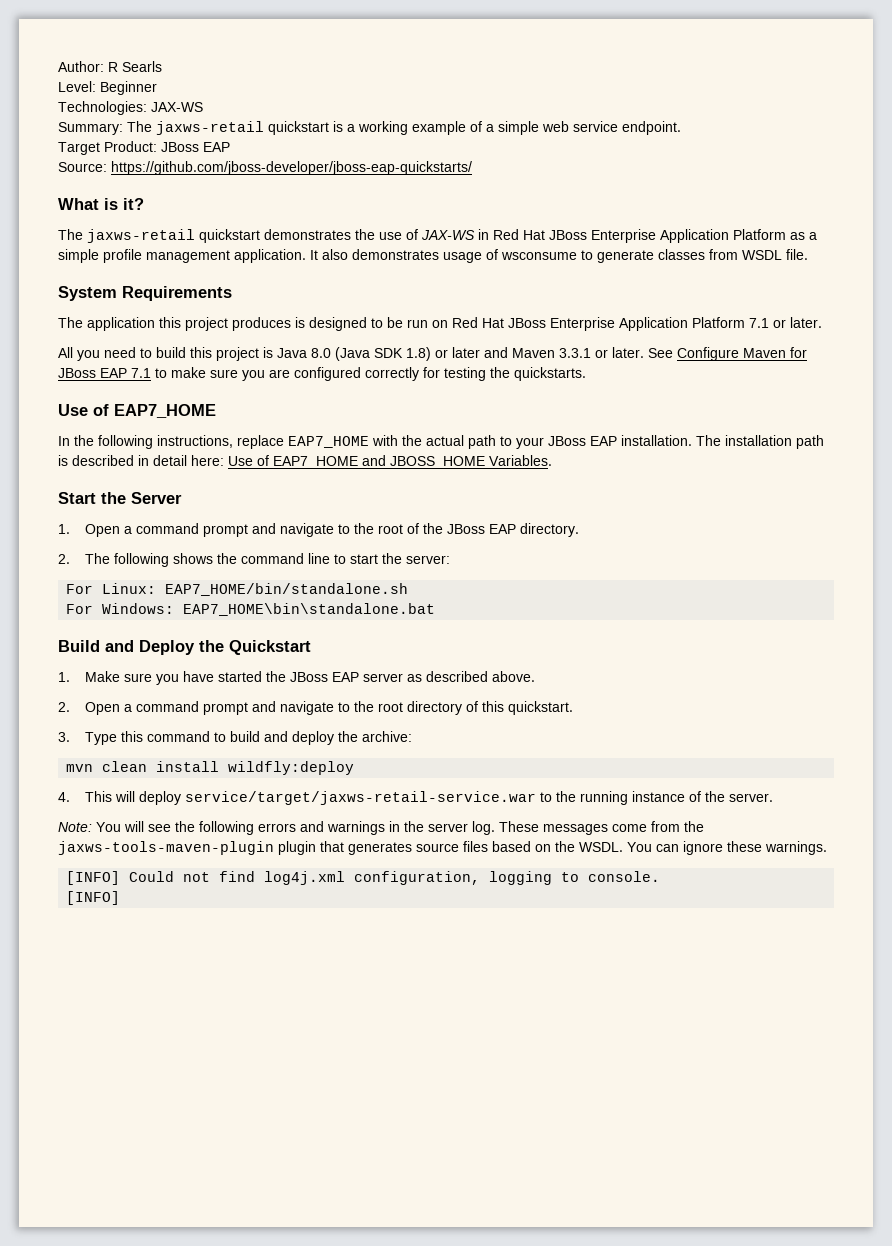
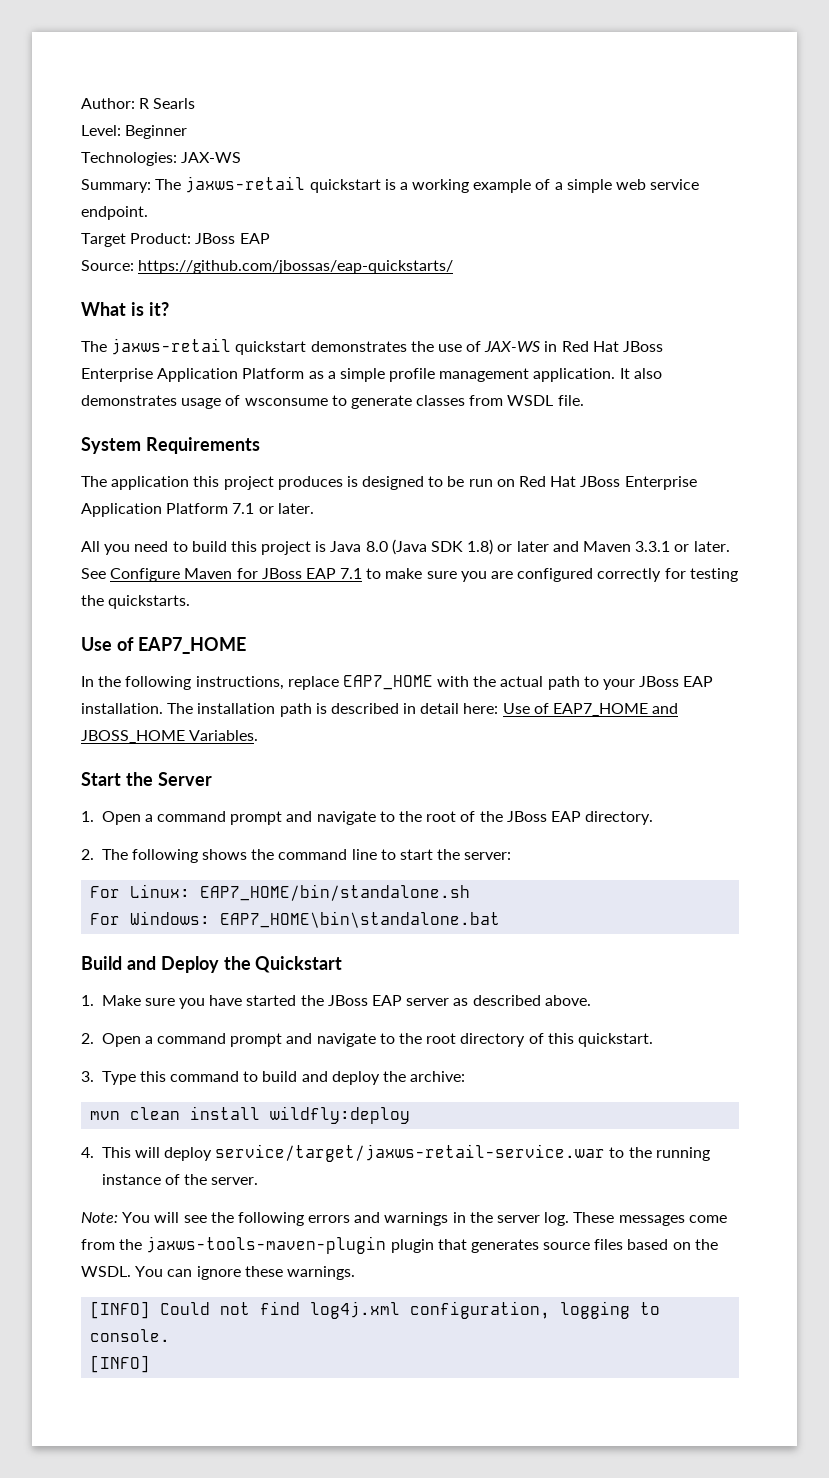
- Source: https://github.com/jboss-developer/jboss-eap-quickstarts/
+ Source: https://github.com/jbossas/eap-quickstarts/

